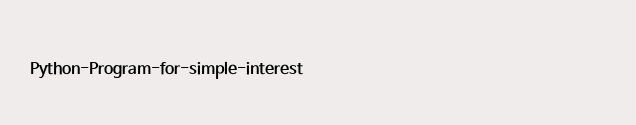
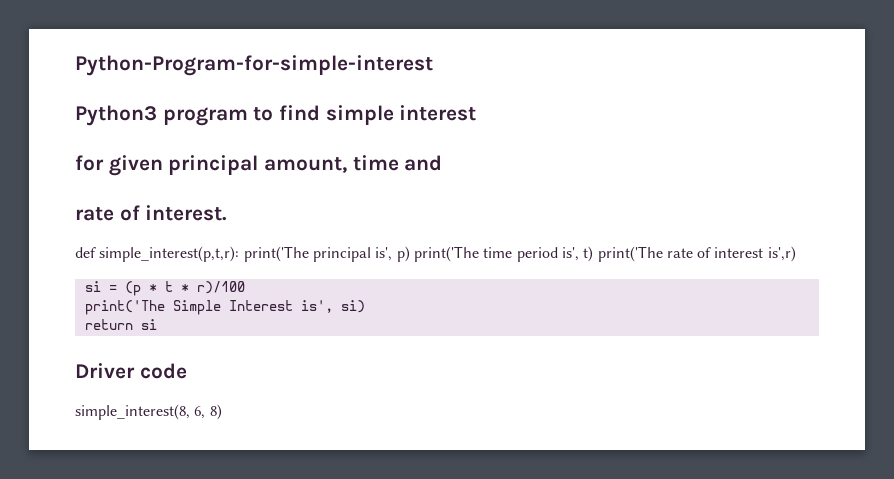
+ Python3 program to find simple interest
+ for given principal amount, time and
+ rate of interest.
+ def simple_interest(p,t,r): print('The principal is', p) print('The time period is', t) print('The rate of interest is',r)
+ si = (p * t * r)/100
+ print('The Simple Interest is', si)
+ return si
+ Driver code
+ simple_interest(8, 6, 8)

